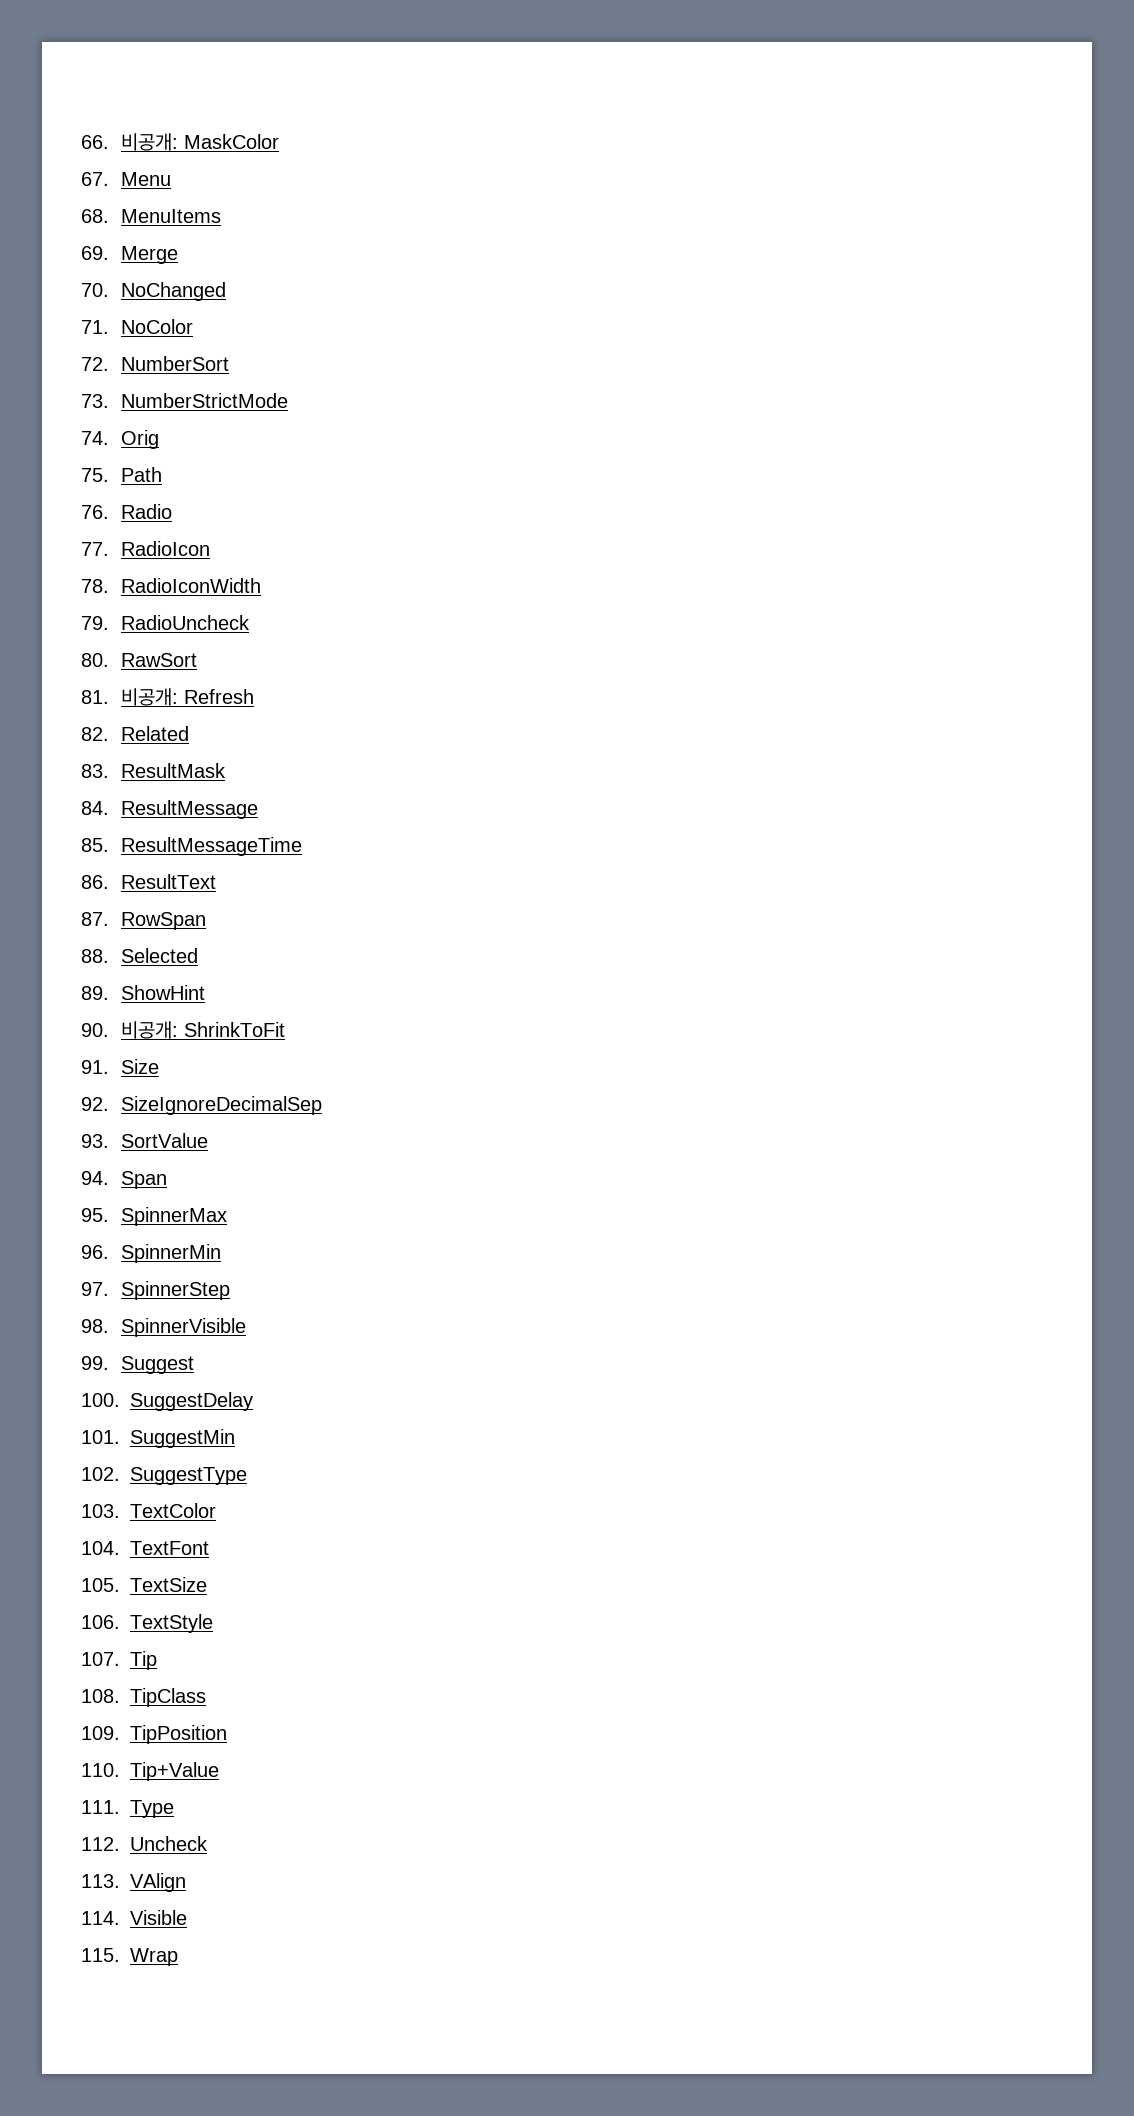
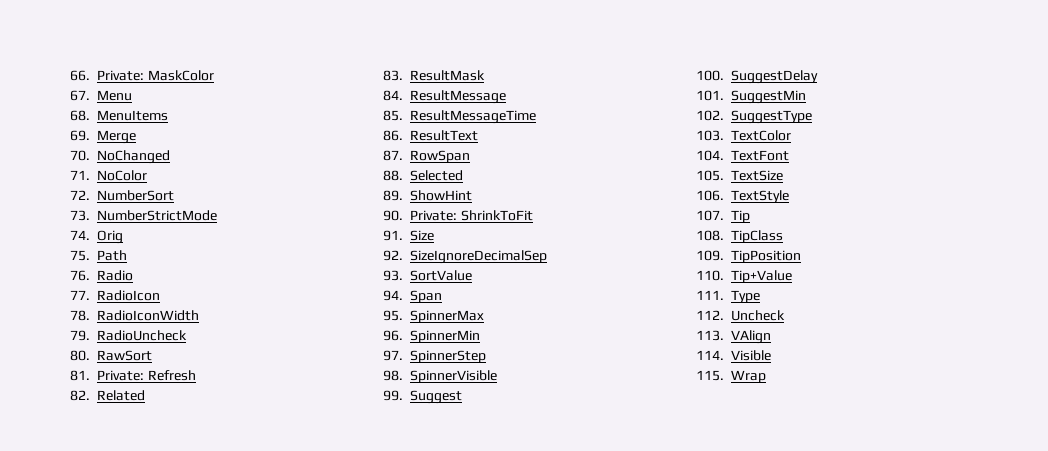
- 66. 비공개: MaskColor
+ 66. Private: MaskColor
- 81. 비공개: Refresh
+ 81. Private: Refresh
- 90. 비공개: ShrinkToFit
+ 90. Private: ShrinkToFit

